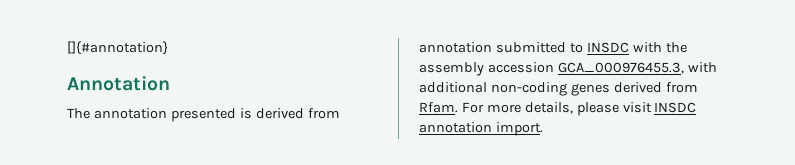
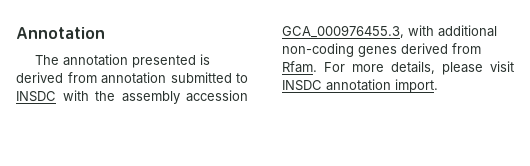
- []{#annotation}

